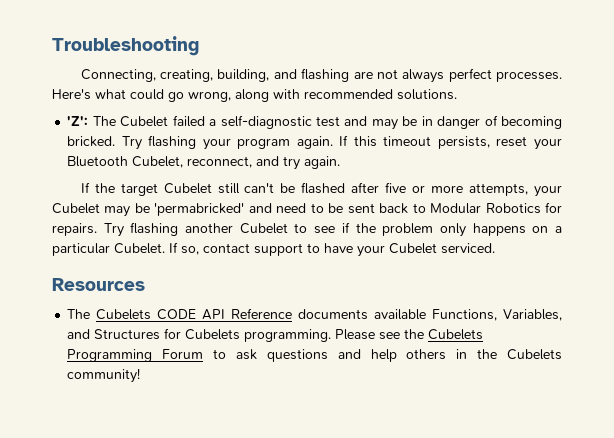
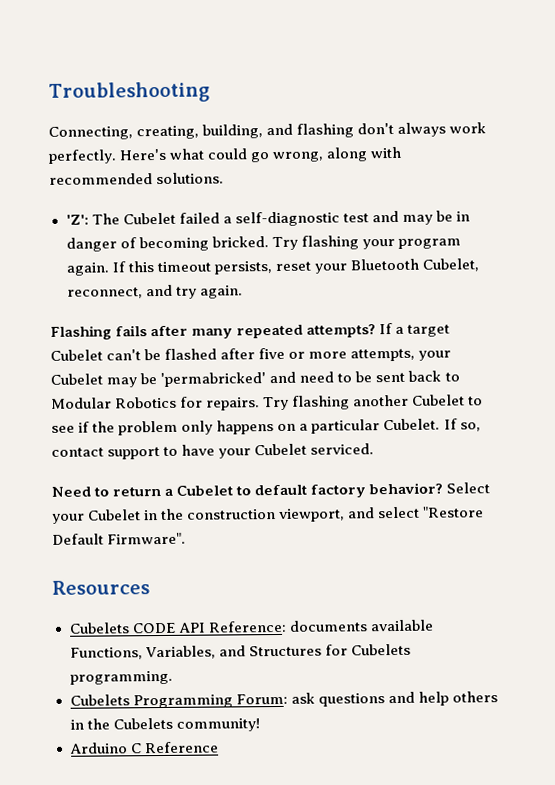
- Connecting, creating, building, and flashing are not always perfect processes.
+ Connecting, creating, building, and flashing don't always work perfectly.
- If the target Cubelet still can't be flashed after five or more attempts, your Cubelet may be 'permabricked' and need to be sent back to Modular Robotics for repairs.
+ Flashing fails after many repeated attempts? If a target Cubelet can't be flashed after five or more attempts, your Cubelet may be 'permabricked' and need to be sent back to Modular Robotics for repairs.
+ Need to return a Cubelet to default factory behavior? Select your Cubelet in the construction viewport, and select "Restore Default Firmware".
- The Cubelets CODE API Reference documents available Functions, Variables, and Structures for Cubelets programming. Please see the Cubelets Programming Forum to ask questions and help others in the Cubelets community!
+ Cubelets CODE API Reference: documents available Functions, Variables, and Structures for Cubelets programming.
+ Cubelets Programming Forum: ask questions and help others in the Cubelets community!
+ Arduino C Reference

